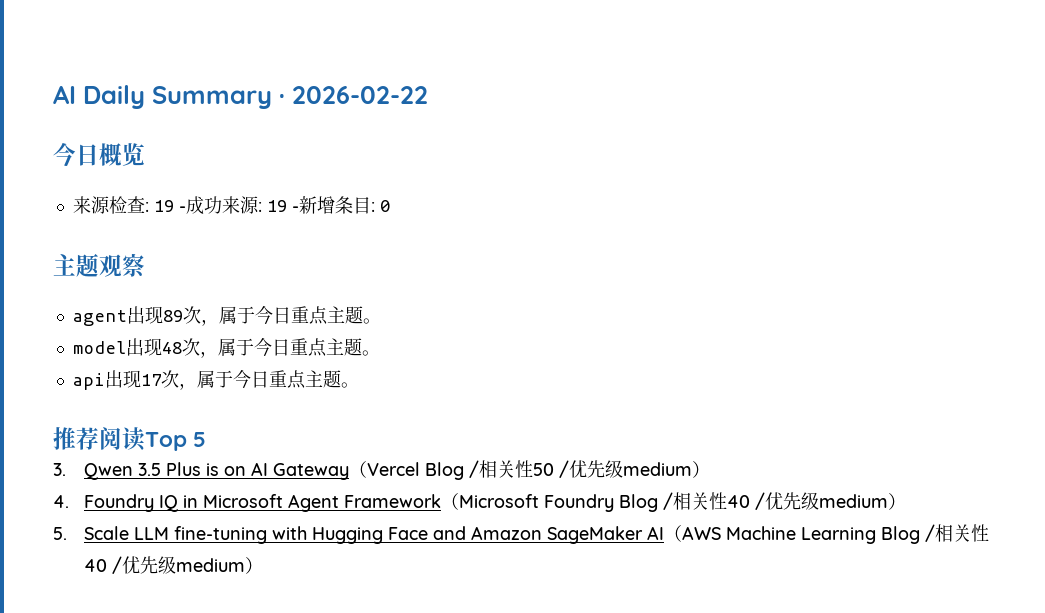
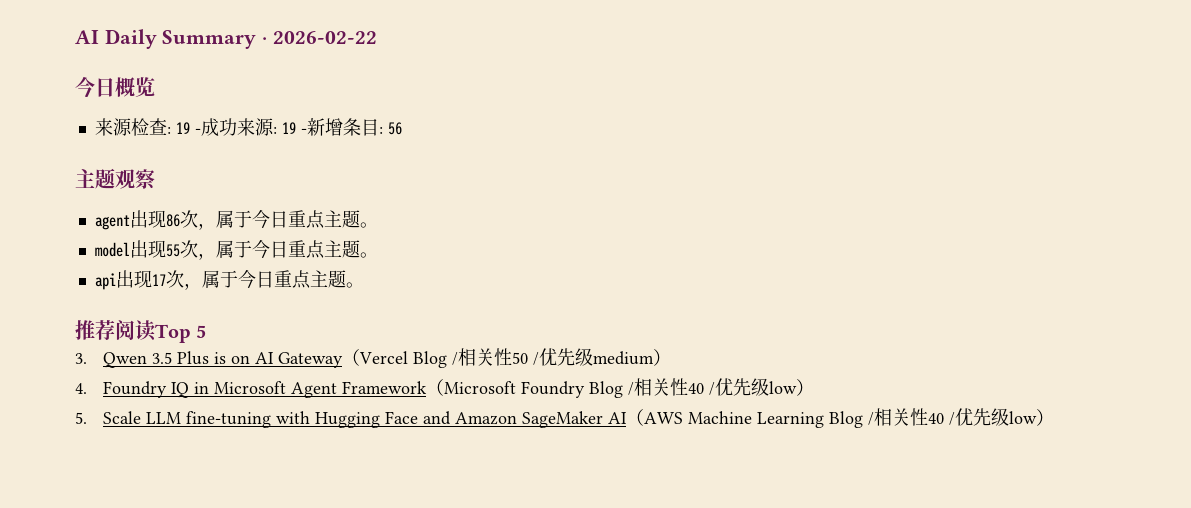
- 来源检查: 19 -成功来源: 19 -新增条目: 0
+ 来源检查: 19 -成功来源: 19 -新增条目: 56
- agent出现89次，属于今日重点主题。
+ agent出现86次，属于今日重点主题。
- model出现48次，属于今日重点主题。
+ model出现55次，属于今日重点主题。
- 4. Foundry IQ in Microsoft Agent Framework（Microsoft Foundry Blog /相关性40 /优先级medium）
+ 4. Foundry IQ in Microsoft Agent Framework（Microsoft Foundry Blog /相关性40 /优先级low）
- 5. Scale LLM fine-tuning with Hugging Face and Amazon SageMaker AI（AWS Machine Learning Blog /相关性40 /优先级medium）
+ 5. Scale LLM fine-tuning with Hugging Face and Amazon SageMaker AI（AWS Machine Learning Blog /相关性40 /优先级low）

